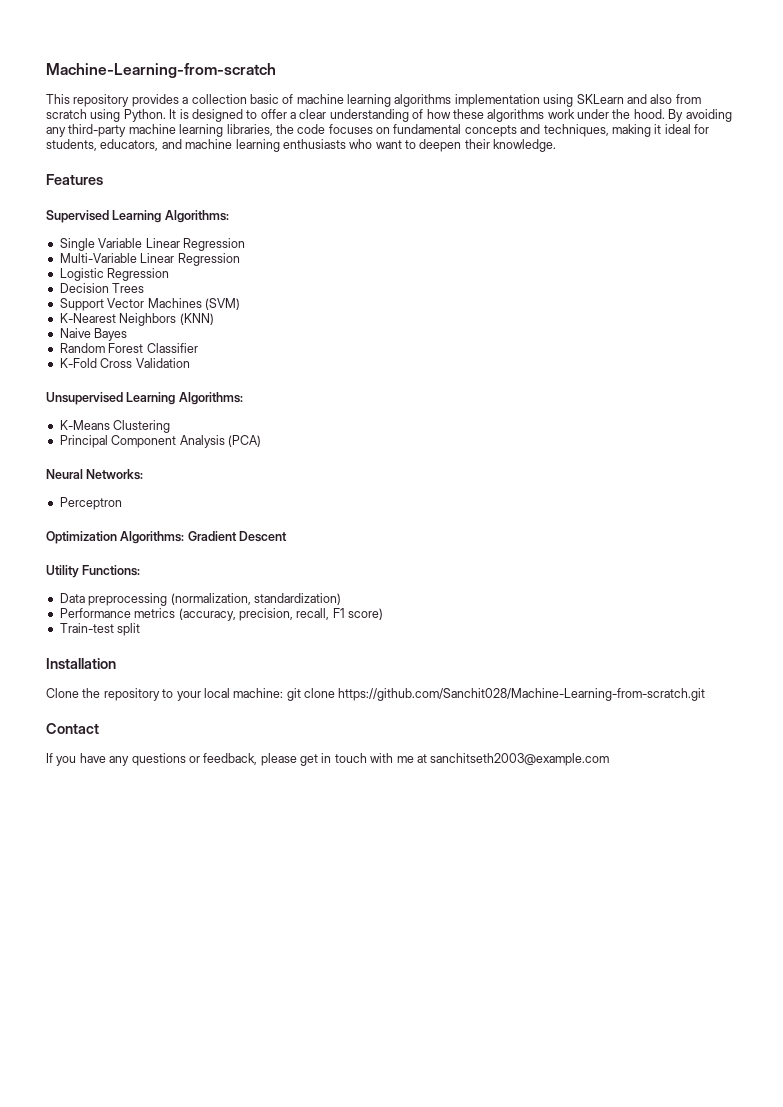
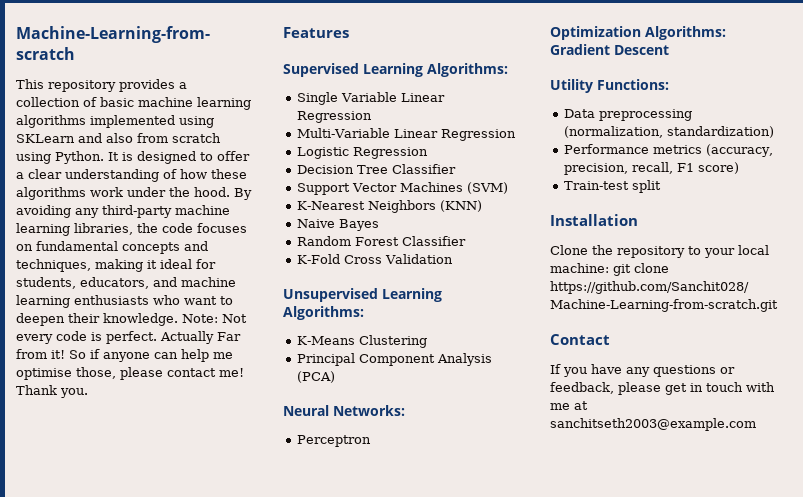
- This repository provides a collection basic of machine learning algorithms implementation using SKLearn and also from scratch using Python.
+ This repository provides a collection of basic machine learning algorithms implemented using SKLearn and also from scratch using Python.
+ Note: Not every code is perfect. Actually Far from it! So if anyone can help me optimise those, please contact me! Thank you.
- Decision Trees
+ Decision Tree Classifier

